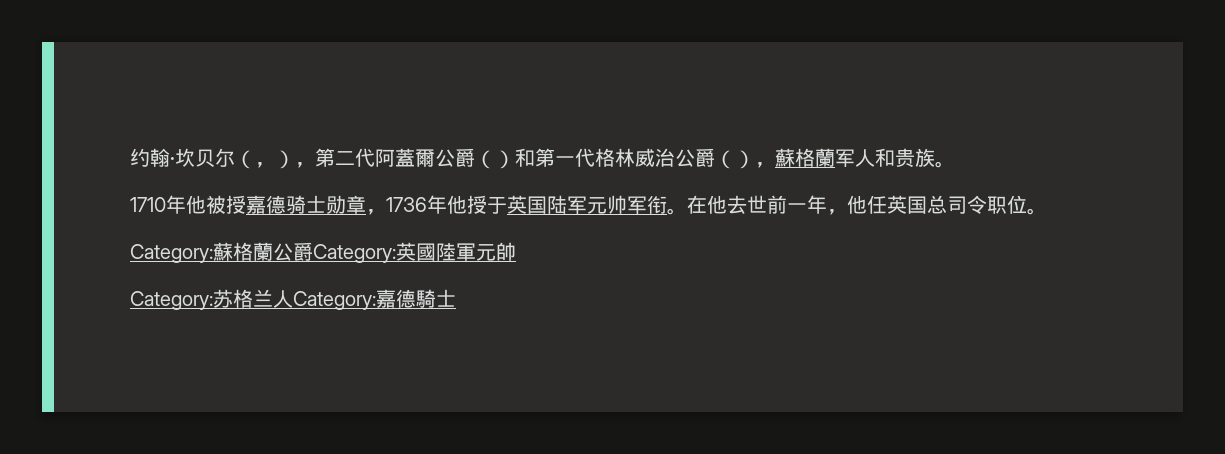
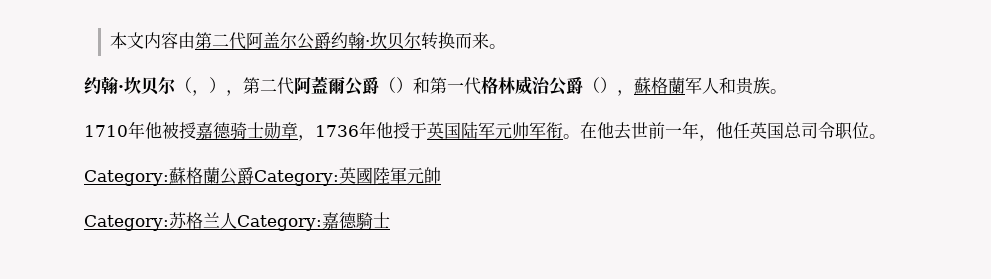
+ 本文内容由第二代阿盖尔公爵约翰·坎贝尔转换而来。

